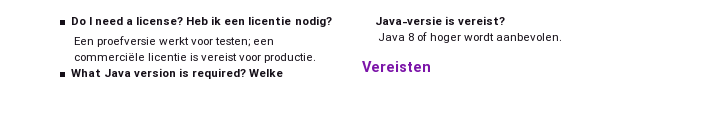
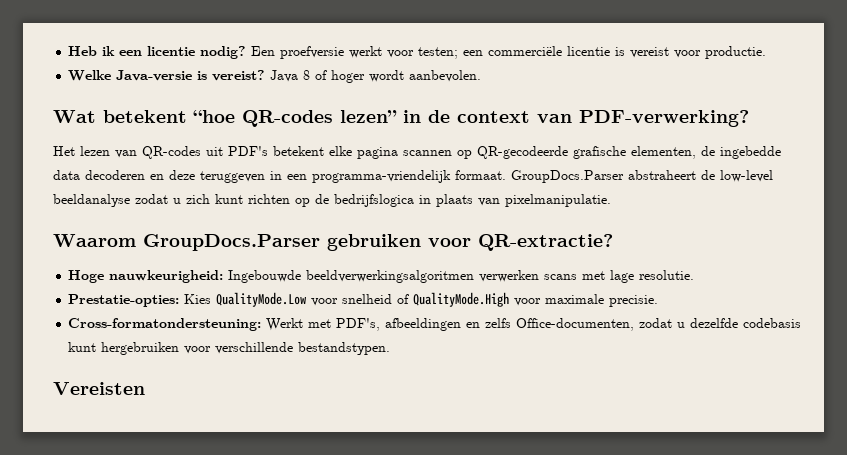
- Do I need a license? Heb ik een licentie nodig?
- Een proefversie werkt voor testen; een commerciële licentie is vereist voor productie.
+ Heb ik een licentie nodig? Een proefversie werkt voor testen; een commerciële licentie is vereist voor productie.
- What Java version is required? Welke Java‑versie is vereist?
- Java 8 of hoger wordt aanbevolen.
+ Welke Java‑versie is vereist? Java 8 of hoger wordt aanbevolen.
+ Wat betekent “hoe QR‑codes lezen” in de context van PDF‑verwerking?
+ Het lezen van QR‑codes uit PDF's betekent elke pagina scannen op QR‑gecodeerde grafische elementen, de ingebedde data decoderen en deze teruggeven in een programma‑vriendelijk formaat. GroupDocs.Parser abstraheert de low‑level beeldanalyse zodat u zich kunt richten op de bedrijfslogica in plaats van pixelmanipulatie.
+ Waarom GroupDocs.Parser gebruiken voor QR‑extractie?
+ Hoge nauwkeurigheid: Ingebouwde beeldverwerkingsalgoritmen verwerken scans met lage resolutie.
+ Prestatie‑opties: Kies QualityMode.Low voor snelheid of QualityMode.High voor maximale precisie.
+ Cross‑formatondersteuning: Werkt met PDF's, afbeeldingen en zelfs Office‑documenten, zodat u dezelfde codebasis kunt hergebruiken voor verschillende bestandstypen.

